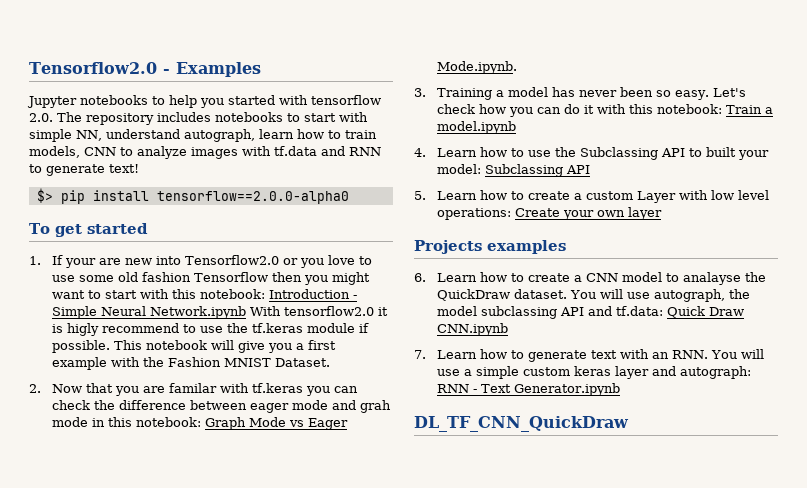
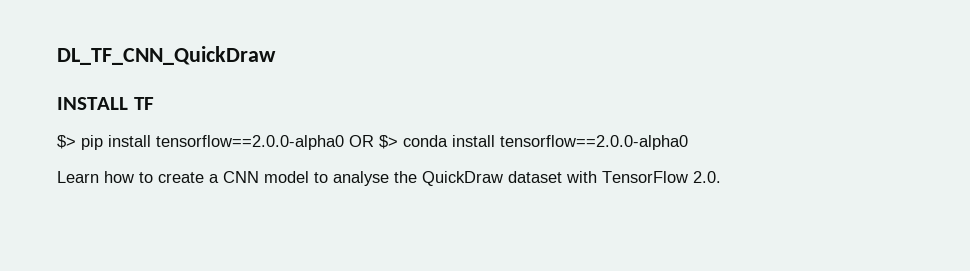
- Tensorflow2.0 - Examples
- Jupyter notebooks to help you started with tensorflow 2.0. The repository includes notebooks to start with simple NN, understand autograph, learn how to train models, CNN to analyze images with tf.data and RNN to generate text!
- $> pip install tensorflow==2.0.0-alpha0
- To get started
- 1. If your are new into Tensorflow2.0 or you love to use some old fashion Tensorflow then you might want to start with this notebook: Introduction - Simple Neural Network.ipynb With tensorflow2.0 it is higly recommend to use the tf.keras module if possible. This notebook will give you a first example with the Fashion MNIST Dataset.
- 2. Now that you are familar with tf.keras you can check the difference between eager mode and grah mode in this notebook: Graph Mode vs Eager Mode.ipynb.
- 3. Training a model has never been so easy. Let's check how you can do it with this notebook: Train a model.ipynb
- 4. Learn how to use the Subclassing API to built your model: Subclassing API
- 5. Learn how to create a custom Layer with low level operations: Create your own layer
- Projects examples
- 6. Learn how to create a CNN model to analayse the QuickDraw dataset. You will use autograph, the model subclassing API and tf.data: Quick Draw CNN.ipynb
- 7. Learn how to generate text with an RNN. You will use a simple custom keras layer and autograph: RNN - Text Generator.ipynb
  DL_TF_CNN_QuickDraw
+ INSTALL TF
+ $> pip install tensorflow==2.0.0-alpha0 OR $> conda install tensorflow==2.0.0-alpha0
+ Learn how to create a CNN model to analyse the QuickDraw dataset with TensorFlow 2.0.

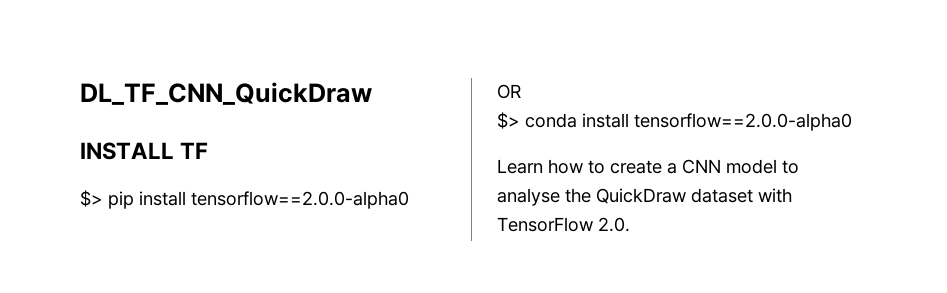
- $> pip install tensorflow==2.0.0-alpha0 OR $> conda install tensorflow==2.0.0-alpha0
+ $> pip install tensorflow==2.0.0-alpha0
+ OR
+ $> conda install tensorflow==2.0.0-alpha0

